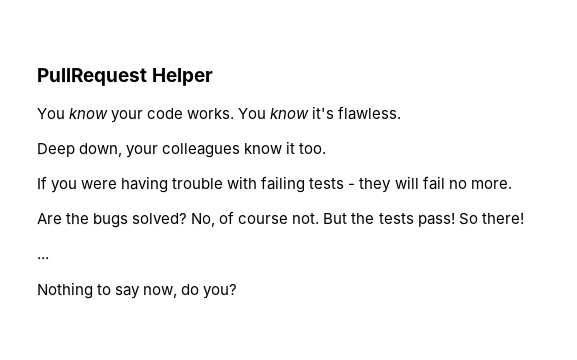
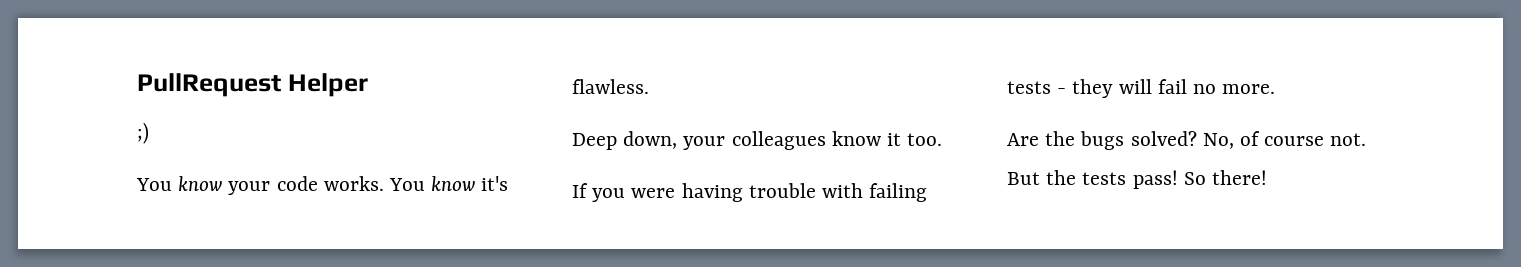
+ ;)
- ...
- Nothing to say now, do you?

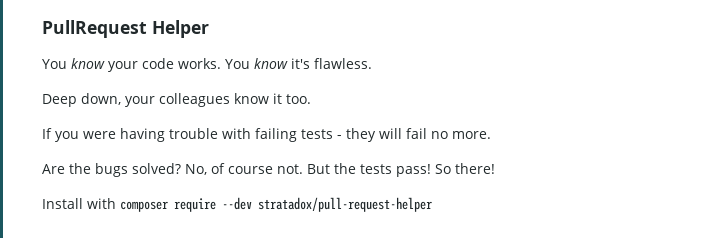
- ;)
+ Install with composer require --dev stratadox/pull-request-helper

